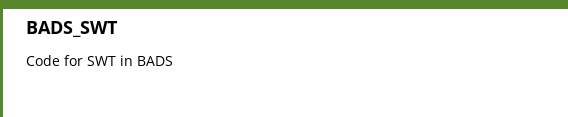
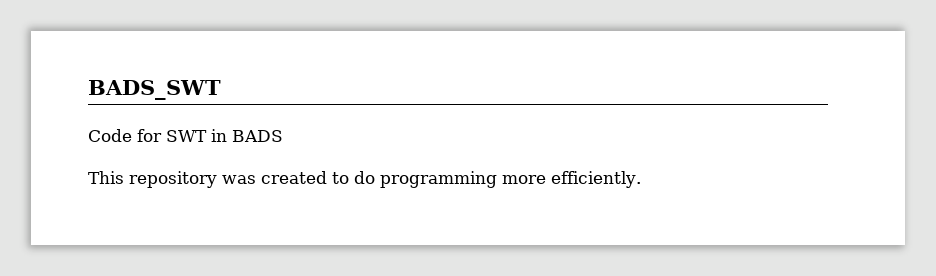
+ This repository was created to do programming more efficiently.

